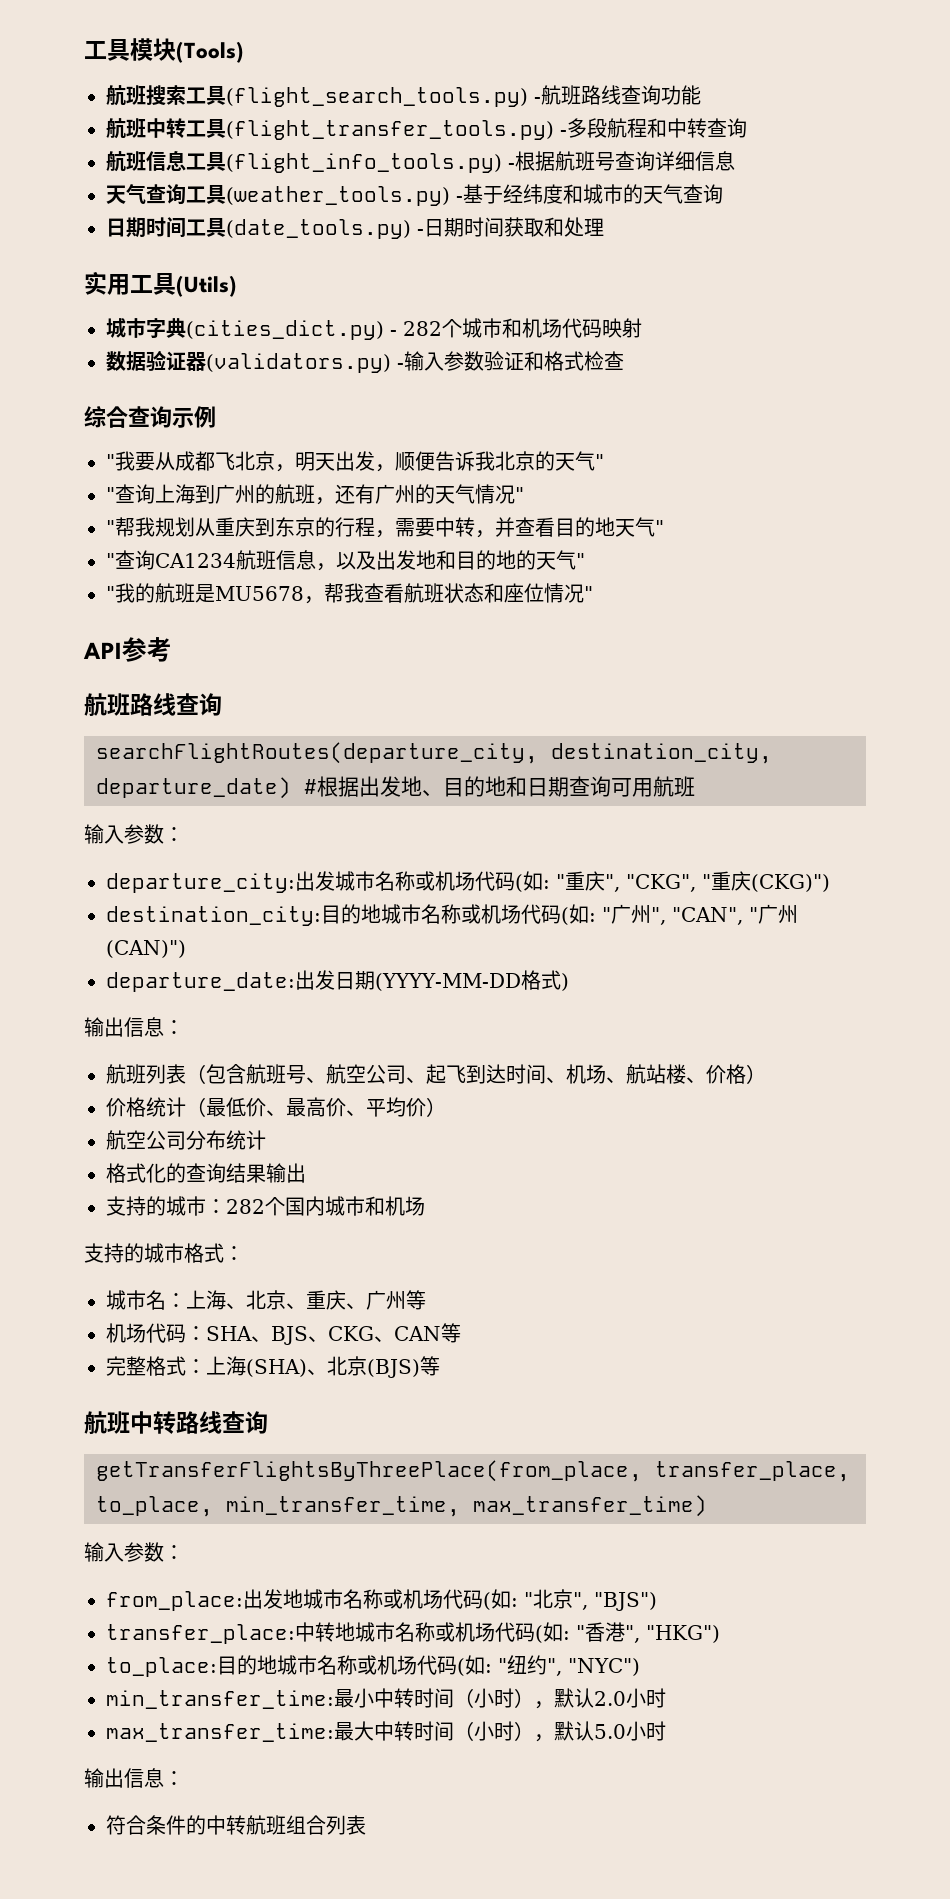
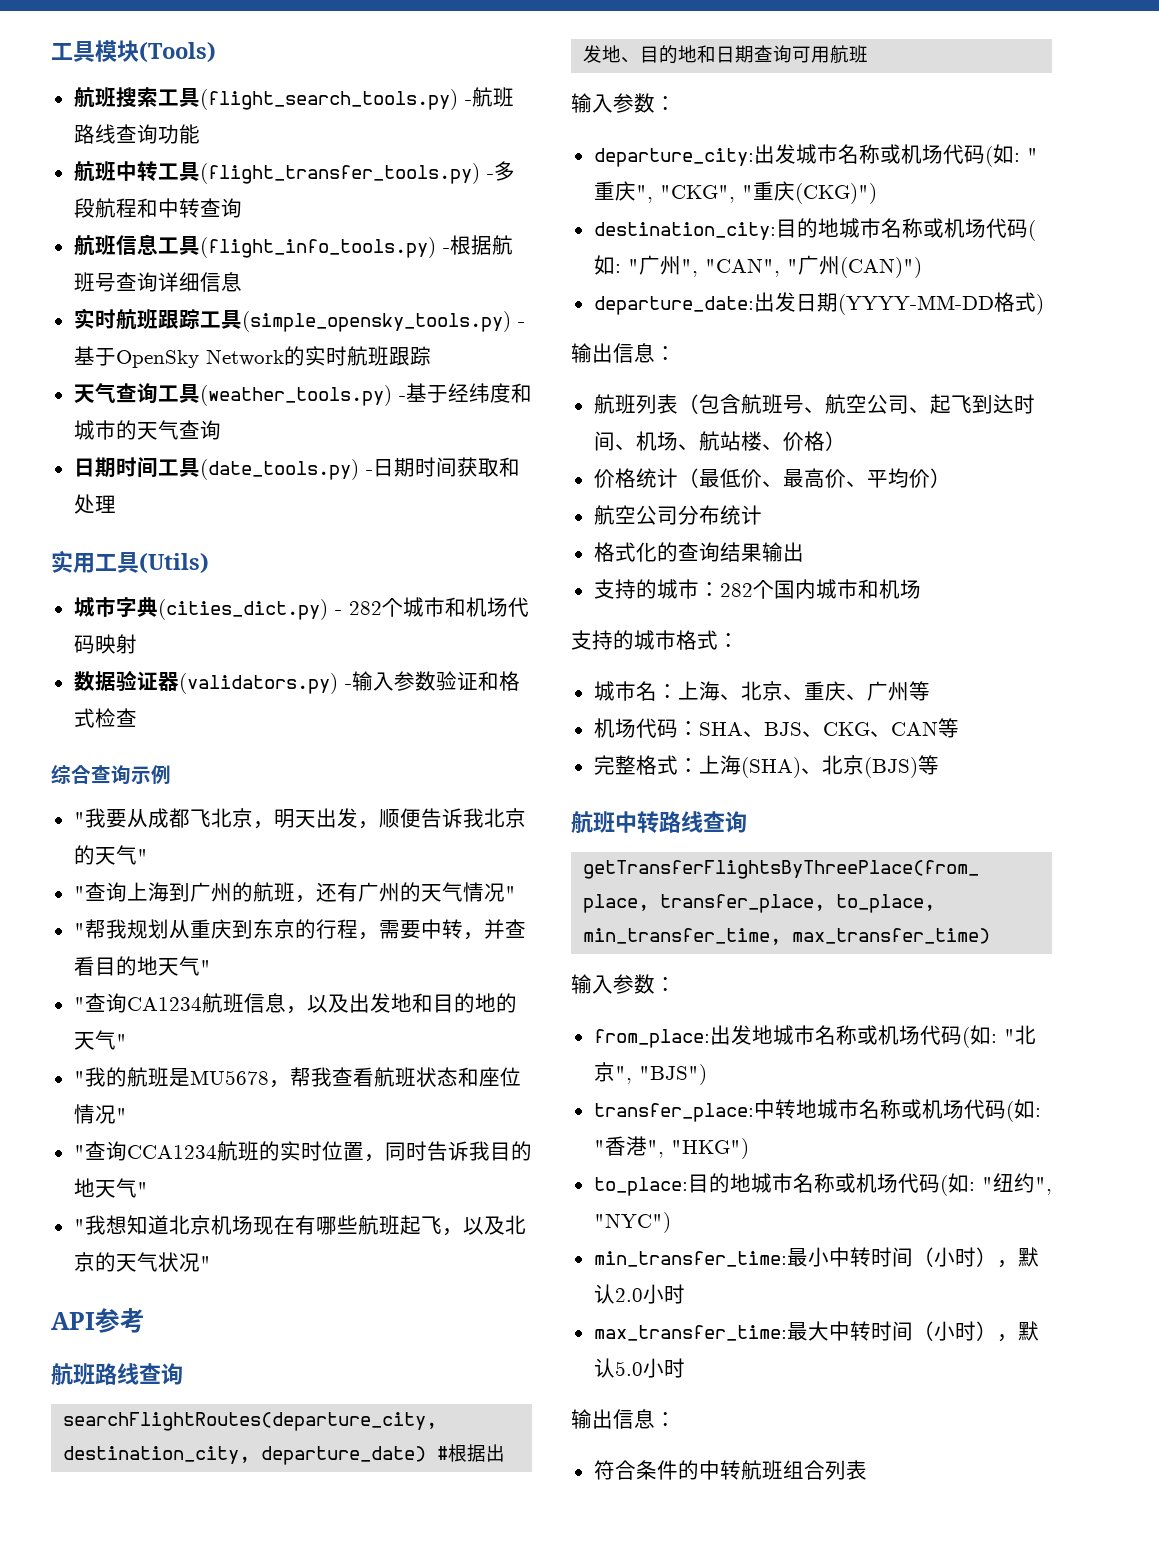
+ 实时航班跟踪工具(simple_opensky_tools.py) -基于OpenSky Network的实时航班跟踪
+ "查询CCA1234航班的实时位置，同时告诉我目的地天气"
+ "我想知道北京机场现在有哪些航班起飞，以及北京的天气状况"

